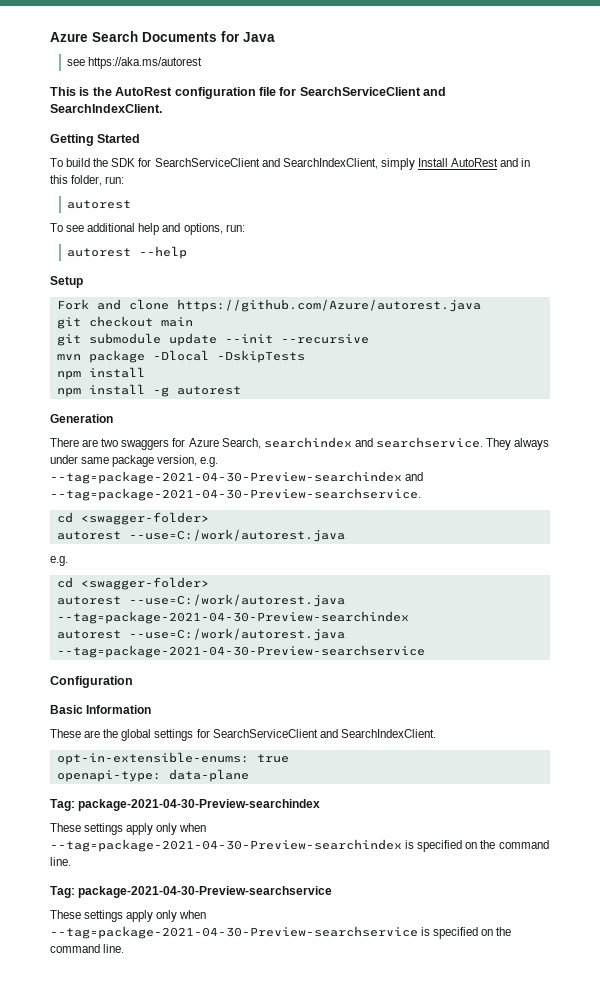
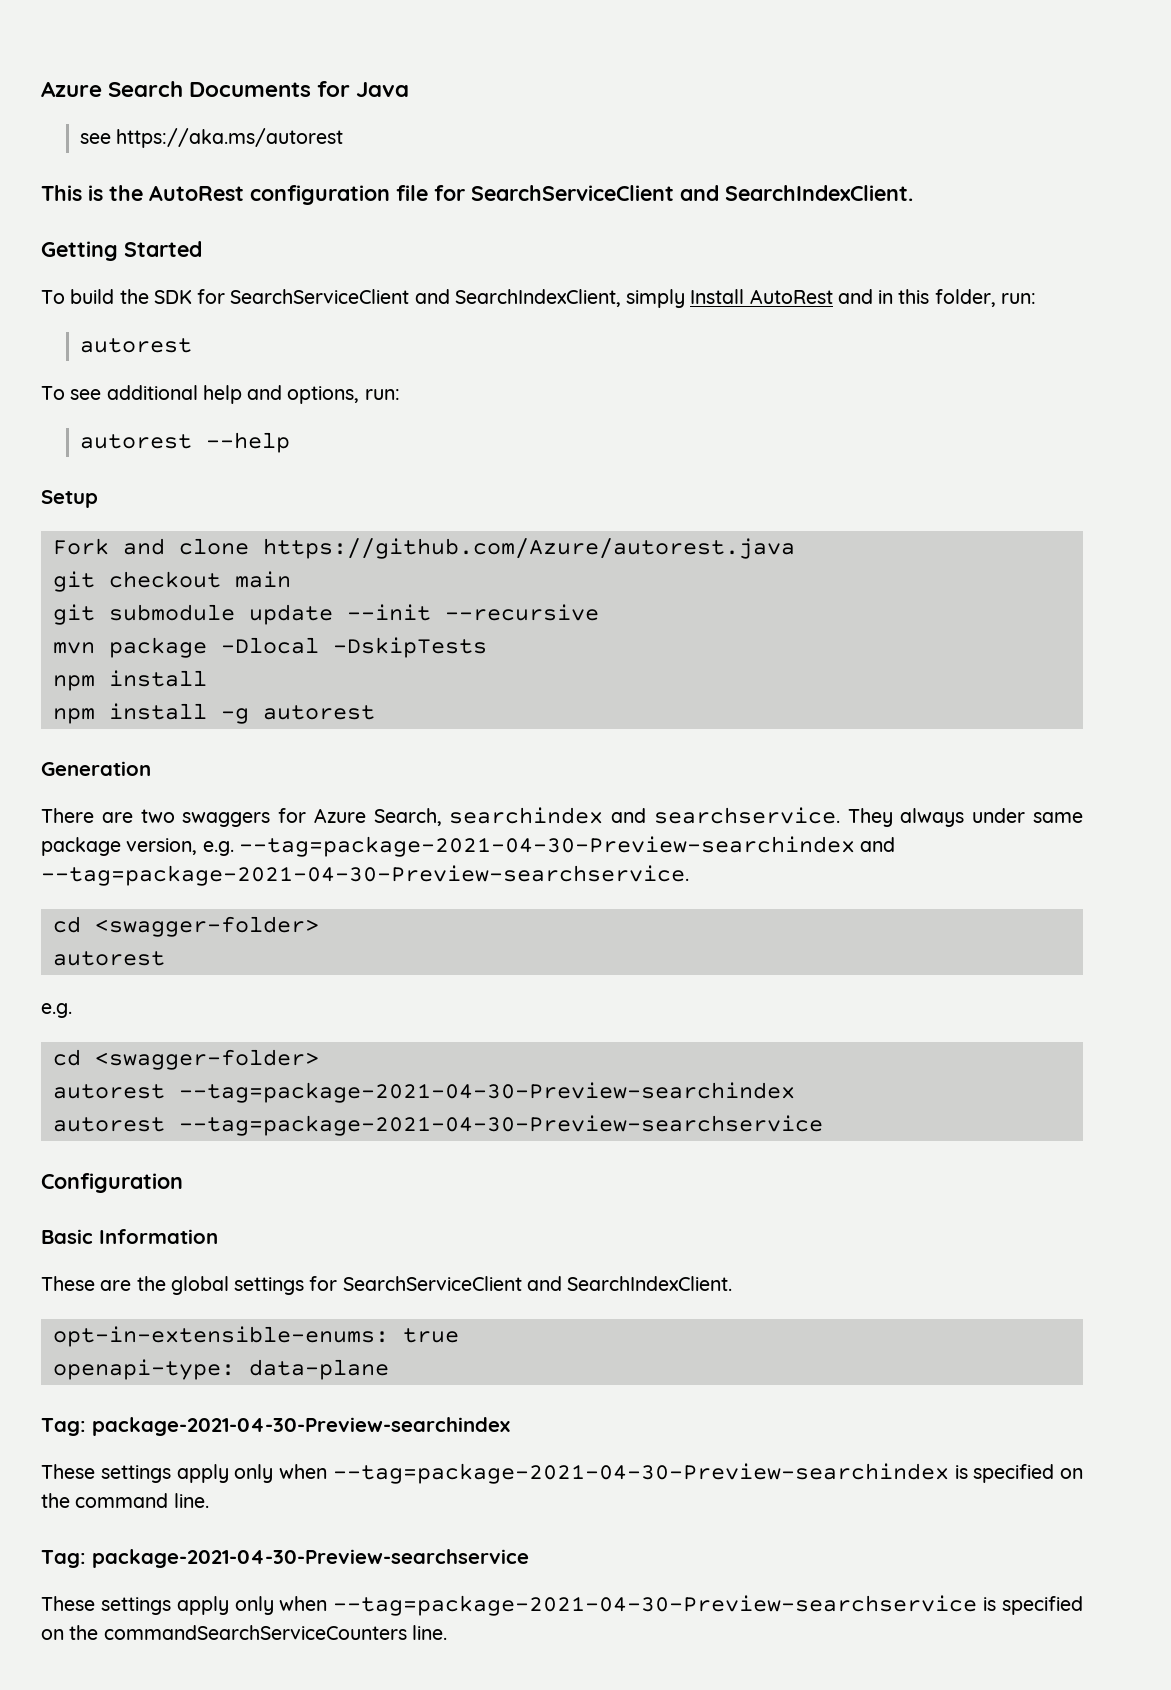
  They always under same package version, e.g. --tag=package-2021-04-30-Preview-searchindex and --tag=package-2021-04-30-Preview-searchservice.
  cd <swagger-folder>
- autorest --use=C:/work/autorest.java
+ autorest
- autorest --use=C:/work/autorest.java --tag=package-2021-04-30-Preview-searchindex
+ autorest --tag=package-2021-04-30-Preview-searchindex
- autorest --use=C:/work/autorest.java --tag=package-2021-04-30-Preview-searchservice
+ autorest --tag=package-2021-04-30-Preview-searchservice
- These settings apply only when --tag=package-2021-04-30-Preview-searchservice is specified on the command line.
+ These settings apply only when --tag=package-2021-04-30-Preview-searchservice is specified on the commandSearchServiceCounters line.

